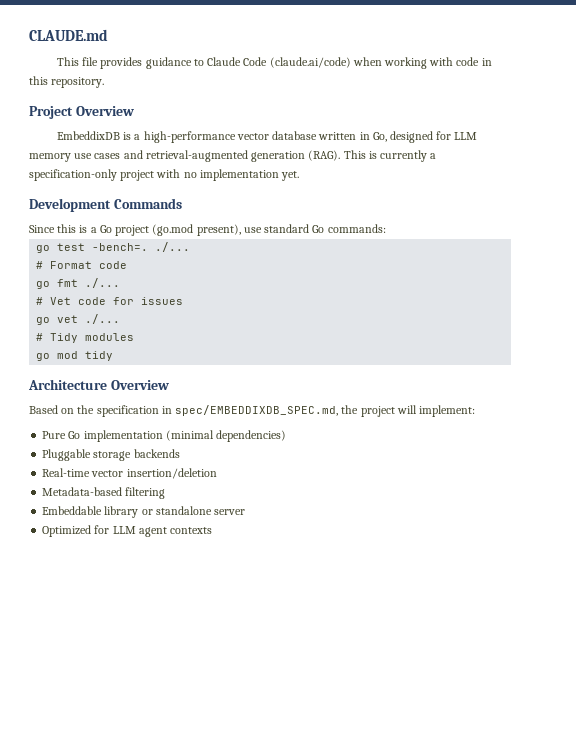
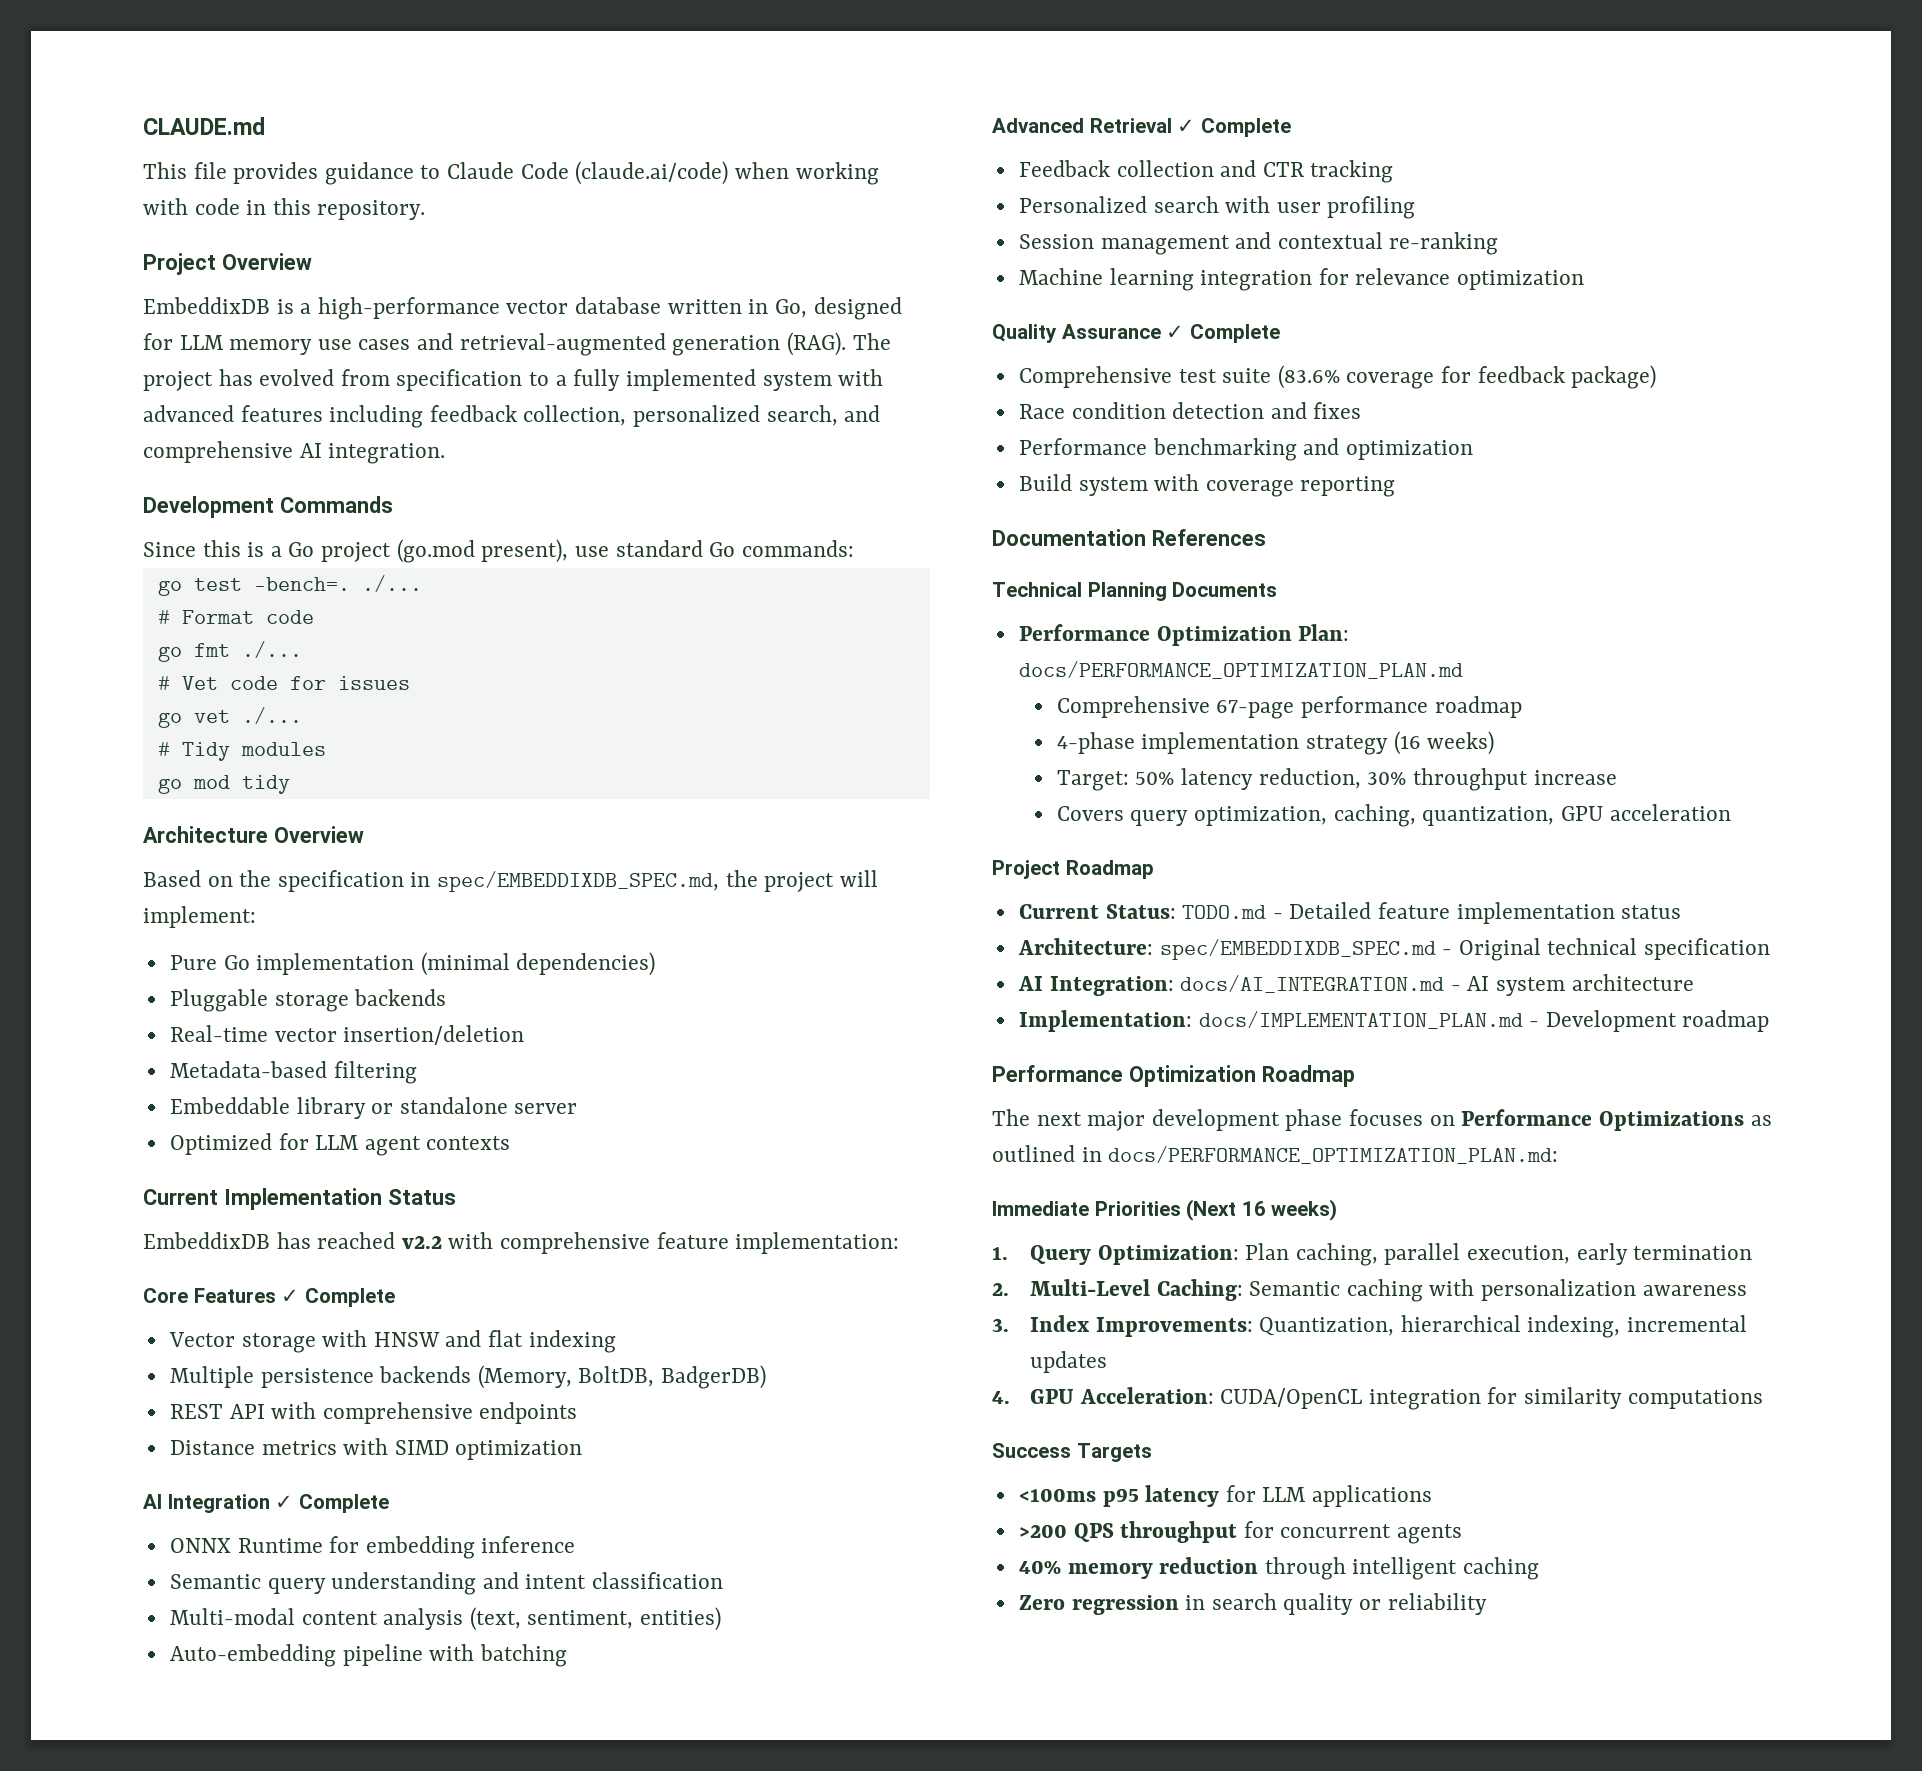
- This is currently a specification-only project with no implementation yet.
+ The project has evolved from specification to a fully implemented system with advanced features including feedback collection, personalized search, and comprehensive AI integration.
+ Current Implementation Status
+ EmbeddixDB has reached v2.2 with comprehensive feature implementation:
+ Core Features ✓ Complete
+ Vector storage with HNSW and flat indexing
+ Multiple persistence backends (Memory, BoltDB, BadgerDB)
+ REST API with comprehensive endpoints
+ Distance metrics with SIMD optimization
+ AI Integration ✓ Complete
+ ONNX Runtime for embedding inference
+ Semantic query understanding and intent classification
+ Multi-modal content analysis (text, sentiment, entities)
+ Auto-embedding pipeline with batching
+ Advanced Retrieval ✓ Complete
+ Feedback collection and CTR tracking
+ Personalized search with user profiling
+ Session management and contextual re-ranking
+ Machine learning integration for relevance optimization
+ Quality Assurance ✓ Complete
+ Comprehensive test suite (83.6% coverage for feedback package)
+ Race condition detection and fixes
+ Performance benchmarking and optimization
+ Build system with coverage reporting
+ Documentation References
+ Technical Planning Documents
+ Performance Optimization Plan: docs/PERFORMANCE_OPTIMIZATION_PLAN.md
+ Comprehensive 67-page performance roadmap
+ 4-phase implementation strategy (16 weeks)
+ Target: 50% latency reduction, 30% throughput increase
+ Covers query optimization, caching, quantization, GPU acceleration
+ Project Roadmap
+ Current Status: TODO.md - Detailed feature implementation status
+ Architecture: spec/EMBEDDIXDB_SPEC.md - Original technical specification
+ AI Integration: docs/AI_INTEGRATION.md - AI system architecture
+ Implementation: docs/IMPLEMENTATION_PLAN.md - Development roadmap
+ Performance Optimization Roadmap
+ The next major development phase focuses on Performance Optimizations as outlined in docs/PERFORMANCE_OPTIMIZATION_PLAN.md:
+ Immediate Priorities (Next 16 weeks)
+ 1. Query Optimization: Plan caching, parallel execution, early termination
+ 2. Multi-Level Caching: Semantic caching with personalization awareness
+ 3. Index Improvements: Quantization, hierarchical indexing, incremental updates
+ 4. GPU Acceleration: CUDA/OpenCL integration for similarity computations
+ Success Targets
+ <100ms p95 latency for LLM applications
+ >200 QPS throughput for concurrent agents
+ 40% memory reduction through intelligent caching
+ Zero regression in search quality or reliability

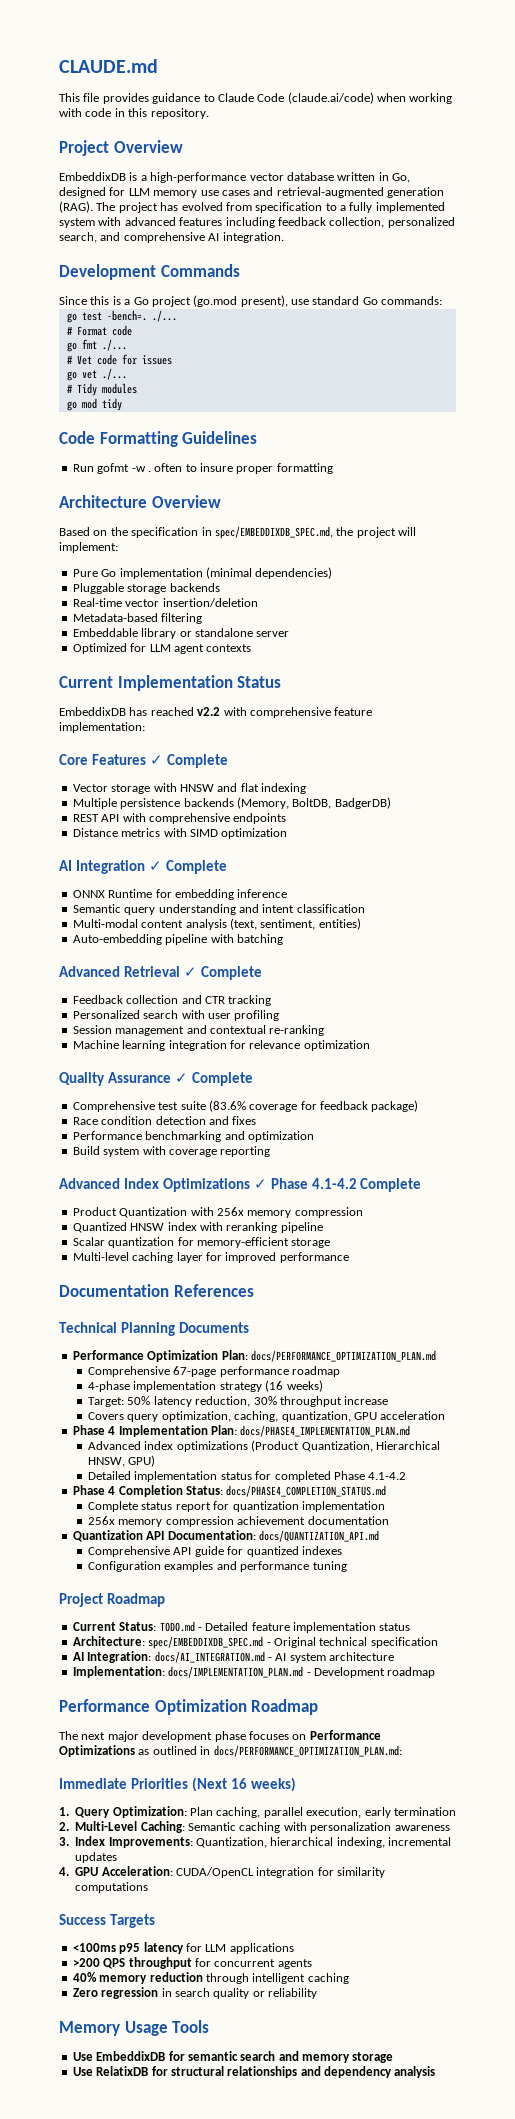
+ Code Formatting Guidelines
+ Run gofmt -w . often to insure proper formatting
+ Advanced Index Optimizations ✓ Phase 4.1-4.2 Complete
+ Product Quantization with 256x memory compression
+ Quantized HNSW index with reranking pipeline
+ Scalar quantization for memory-efficient storage
+ Multi-level caching layer for improved performance
+ Phase 4 Implementation Plan: docs/PHASE4_IMPLEMENTATION_PLAN.md
+ Advanced index optimizations (Product Quantization, Hierarchical HNSW, GPU)
+ Detailed implementation status for completed Phase 4.1-4.2
+ Phase 4 Completion Status: docs/PHASE4_COMPLETION_STATUS.md
+ Complete status report for quantization implementation
+ 256x memory compression achievement documentation
+ Quantization API Documentation: docs/QUANTIZATION_API.md
+ Comprehensive API guide for quantized indexes
+ Configuration examples and performance tuning
+ Memory Usage Tools
+ Use EmbeddixDB for semantic search and memory storage
+ Use RelatixDB for structural relationships and dependency analysis

